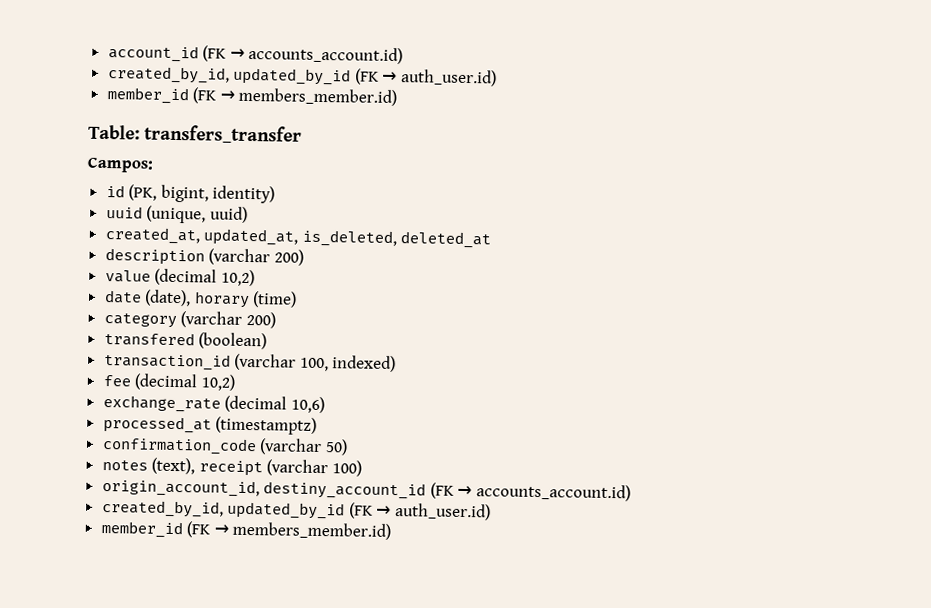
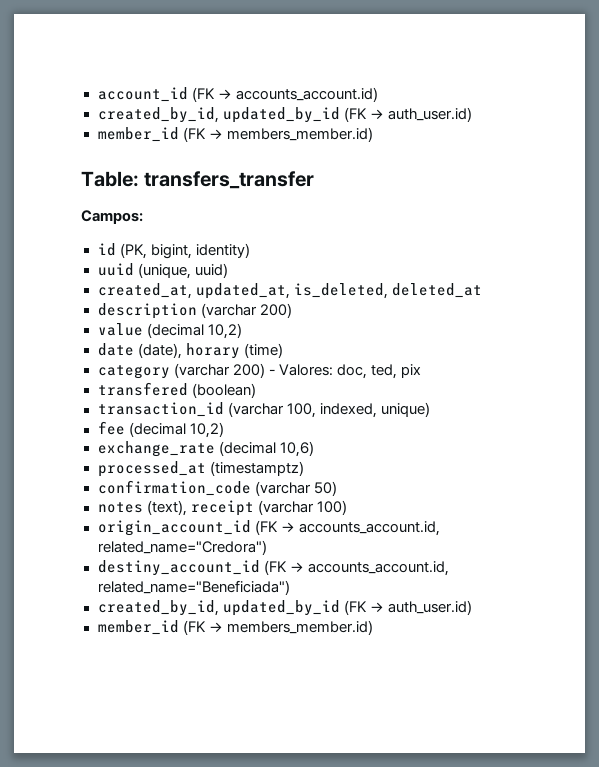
- category (varchar 200)
+ category (varchar 200) - Valores: doc, ted, pix
- transaction_id (varchar 100, indexed)
+ transaction_id (varchar 100, indexed, unique)
- origin_account_id, destiny_account_id (FK → accounts_account.id)
+ origin_account_id (FK → accounts_account.id, related_name="Credora")
+ destiny_account_id (FK → accounts_account.id, related_name="Beneficiada")

